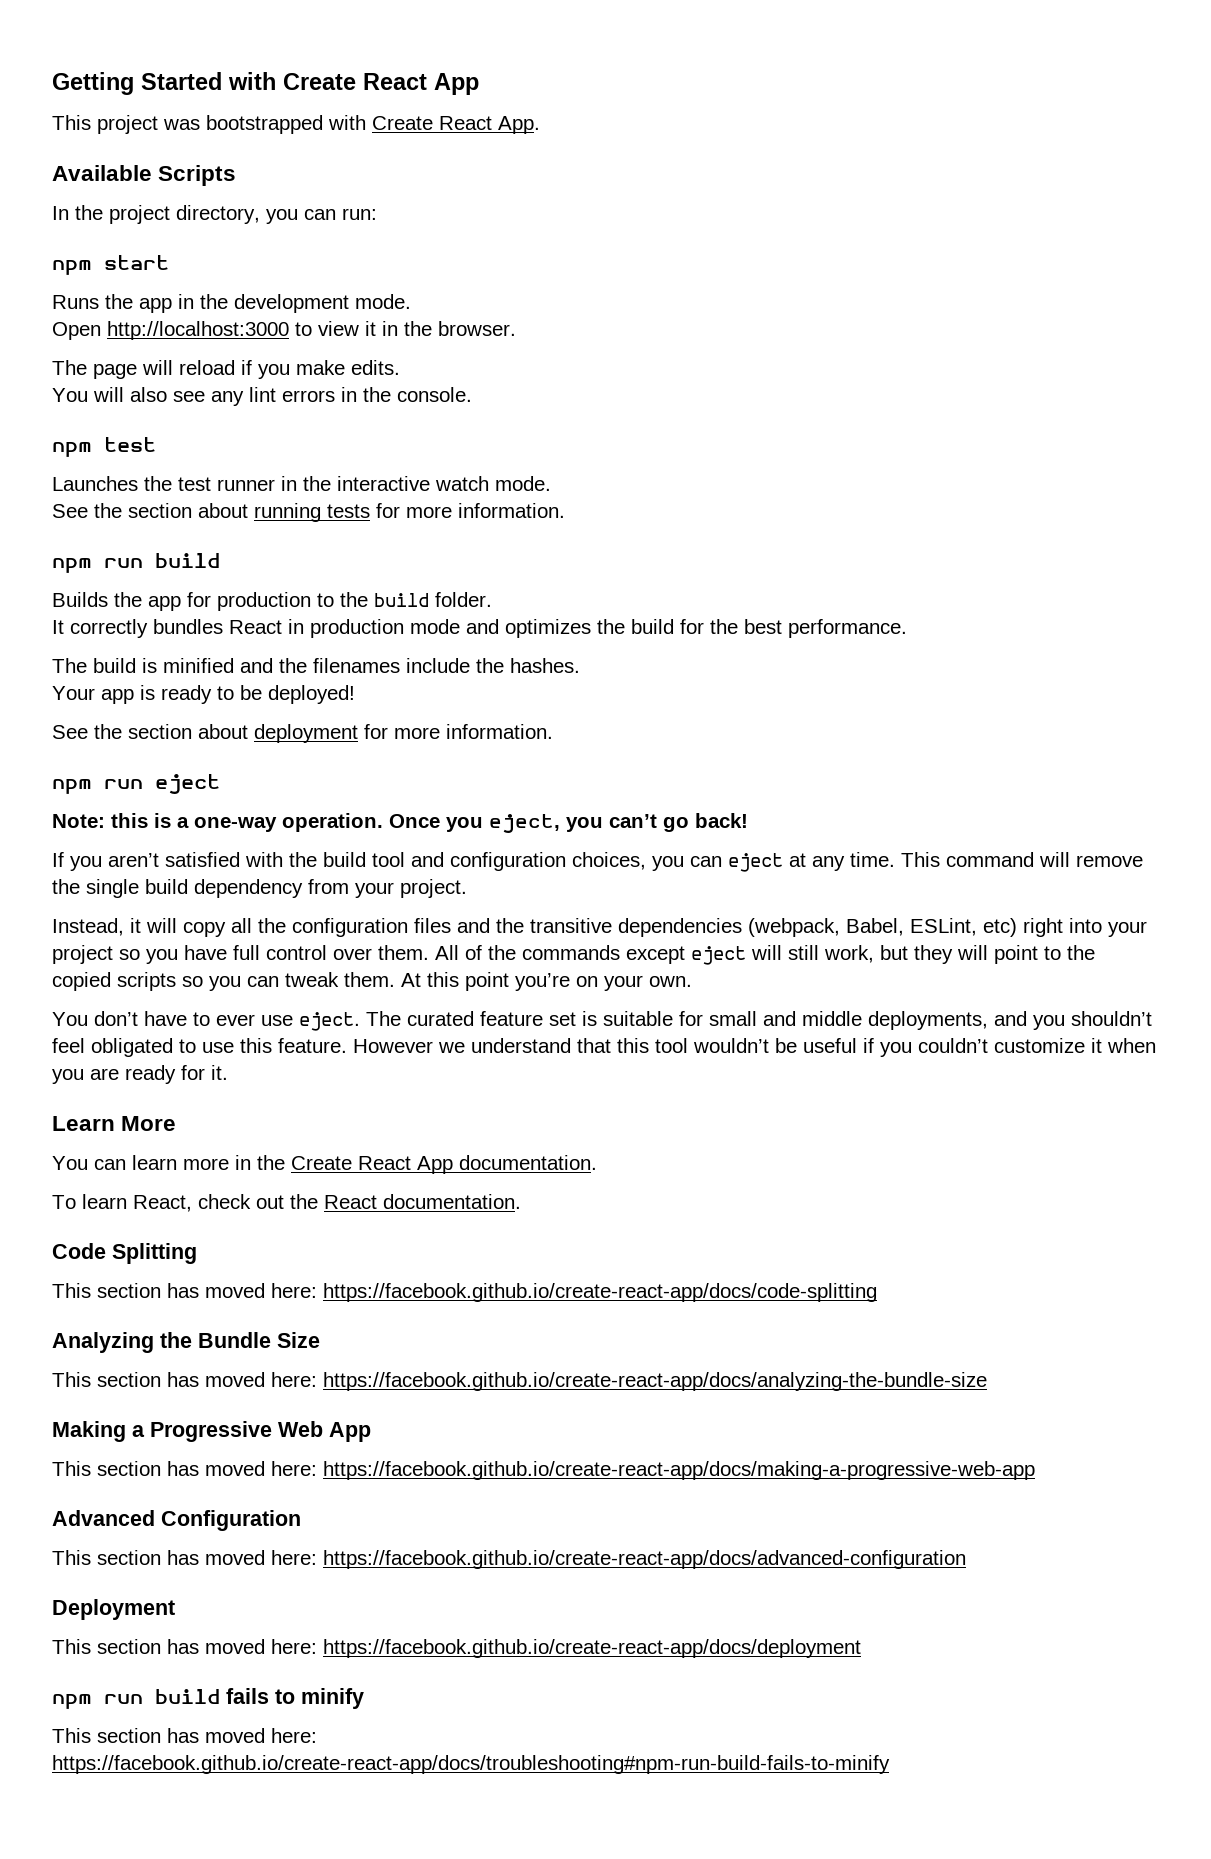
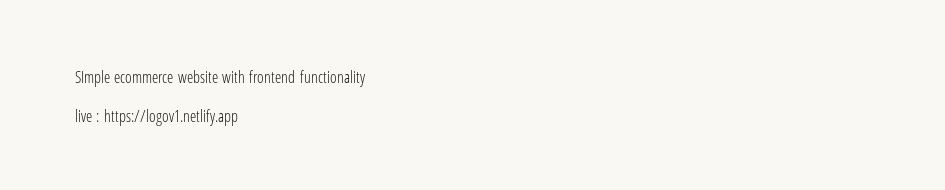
- Getting Started with Create React App
- This project was bootstrapped with Create React App.
- Available Scripts
- In the project directory, you can run:
- npm start
- Runs the app in the development mode.
- Open http://localhost:3000 to view it in the browser.
- The page will reload if you make edits.
- You will also see any lint errors in the console.
- npm test
- Launches the test runner in the interactive watch mode.
- See the section about running tests for more information.
- npm run build
- Builds the app for production to the build folder.
- It correctly bundles React in production mode and optimizes the build for the best performance.
- The build is minified and the filenames include the hashes.
- Your app is ready to be deployed!
- See the section about deployment for more information.
- npm run eject
- Note: this is a one-way operation. Once you eject, you can’t go back!
- If you aren’t satisfied with the build tool and configuration choices, you can eject at any time. This command will remove the single build dependency from your project.
- Instead, it will copy all the configuration files and the transitive dependencies (webpack, Babel, ESLint, etc) right into your project so you have full control over them. All of the commands except eject will still work, but they will point to the copied scripts so you can tweak them. At this point you’re on your own.
- You don’t have to ever use eject. The curated feature set is suitable for small and middle deployments, and you shouldn’t feel obligated to use this feature. However we understand that this tool wouldn’t be useful if you couldn’t customize it when you are ready for it.
- Learn More
- You can learn more in the Create React App documentation.
- To learn React, check out the React documentation.
- Code Splitting
- This section has moved here: https://facebook.github.io/create-react-app/docs/code-splitting
- Analyzing the Bundle Size
- This section has moved here: https://facebook.github.io/create-react-app/docs/analyzing-the-bundle-size
- Making a Progressive Web App
- This section has moved here: https://facebook.github.io/create-react-app/docs/making-a-progressive-web-app
- Advanced Configuration
- This section has moved here: https://facebook.github.io/create-react-app/docs/advanced-configuration
- Deployment
- This section has moved here: https://facebook.github.io/create-react-app/docs/deployment
- npm run build fails to minify
- This section has moved here: https://facebook.github.io/create-react-app/docs/troubleshooting#npm-run-build-fails-to-minify
+ SImple ecommerce website with frontend functionality
+ live : https://logov1.netlify.app

